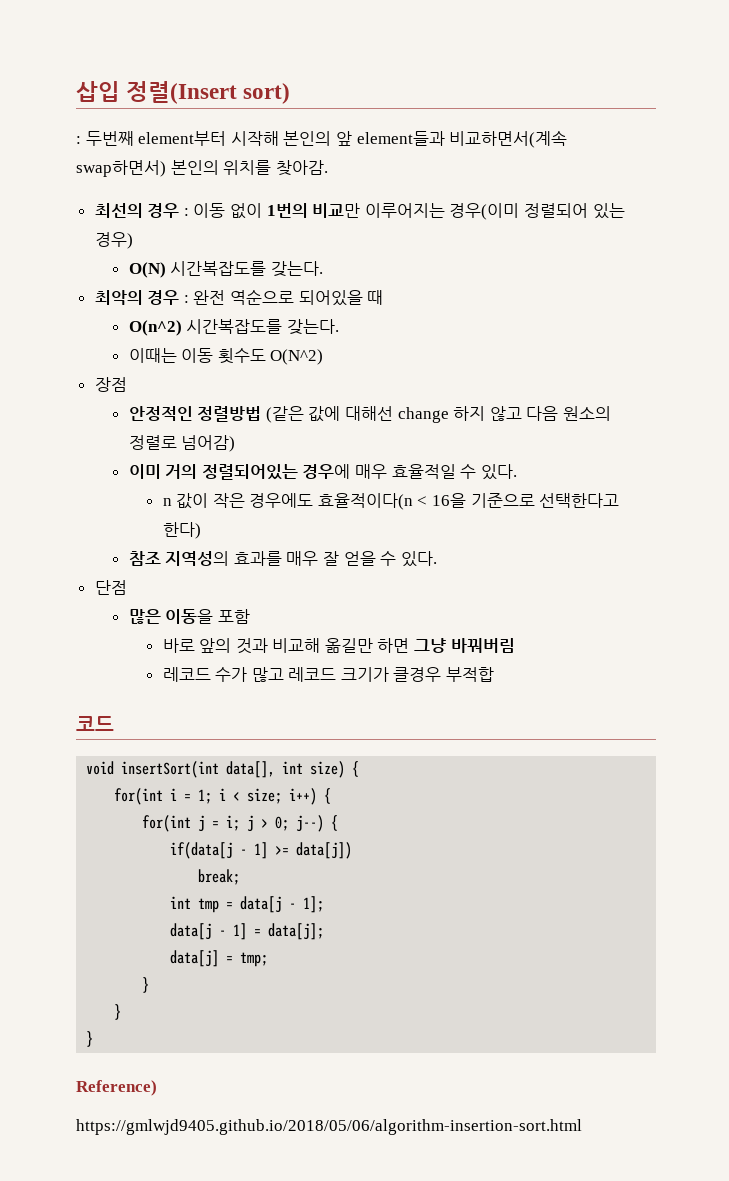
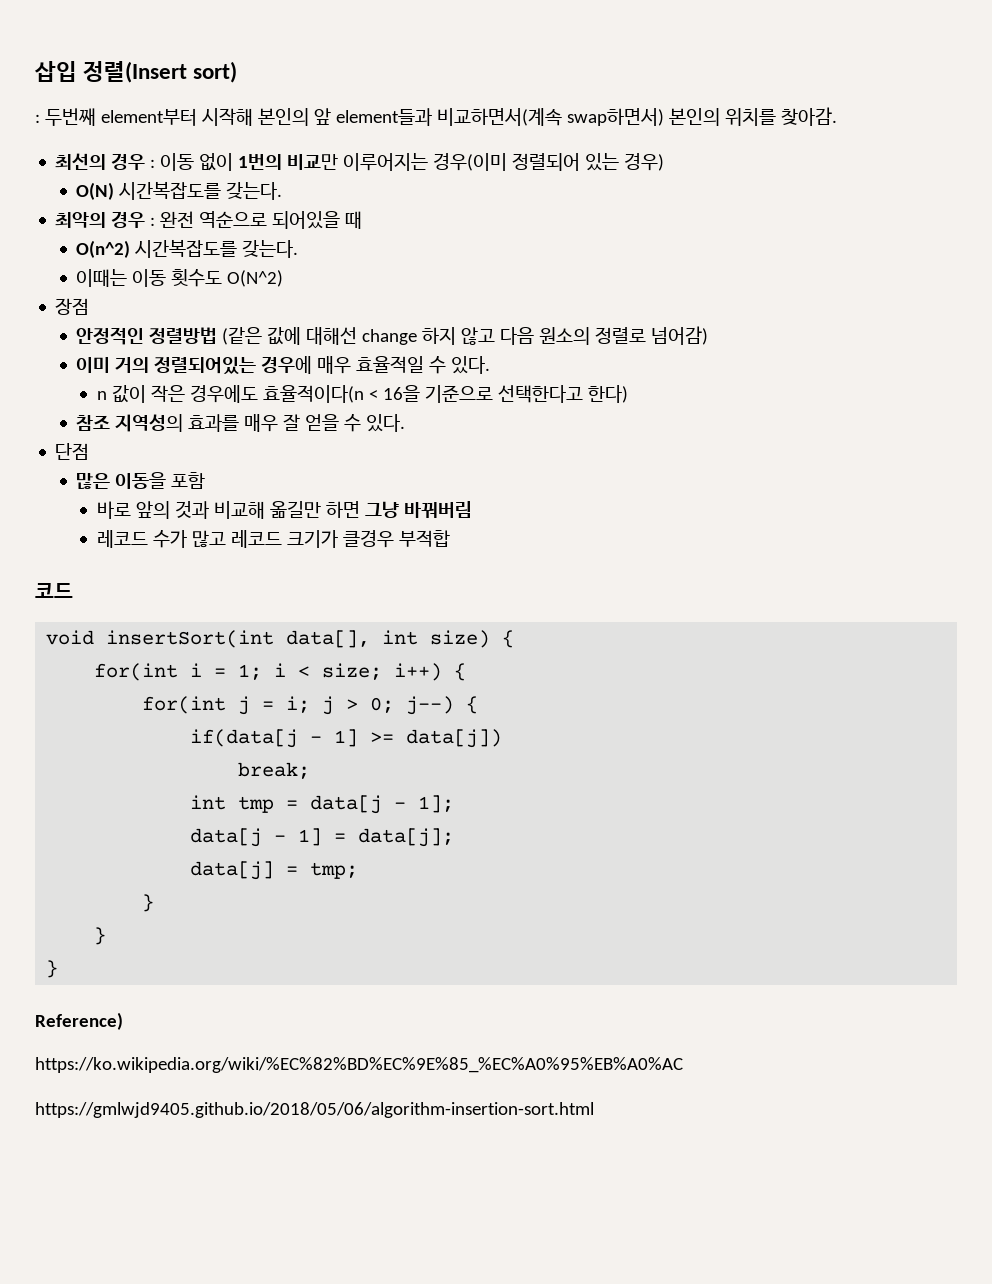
+ https://ko.wikipedia.org/wiki/%EC%82%BD%EC%9E%85_%EC%A0%95%EB%A0%AC

